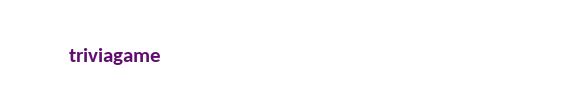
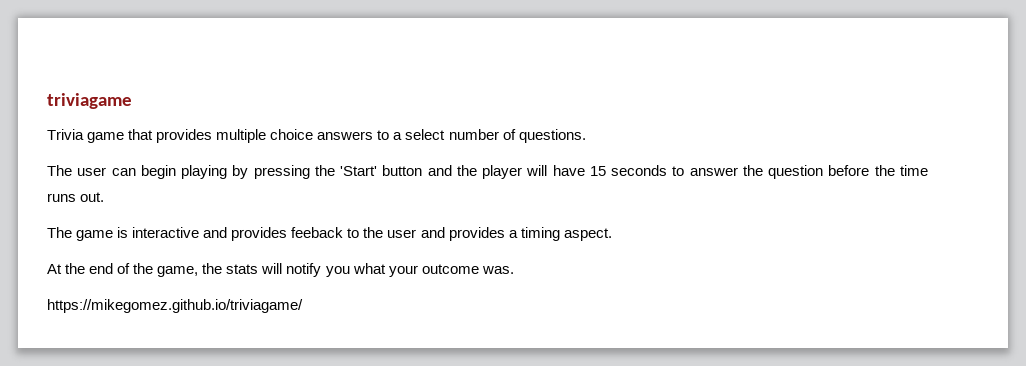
+ Trivia game that provides multiple choice answers to a select number of questions.
+ The user can begin playing by pressing the 'Start' button and the player will have 15 seconds to answer the question before the time runs out.
+ The game is interactive and provides feeback to the user and provides a timing aspect.
+ At the end of the game, the stats will notify you what your outcome was.
+ https://mikegomez.github.io/triviagame/

